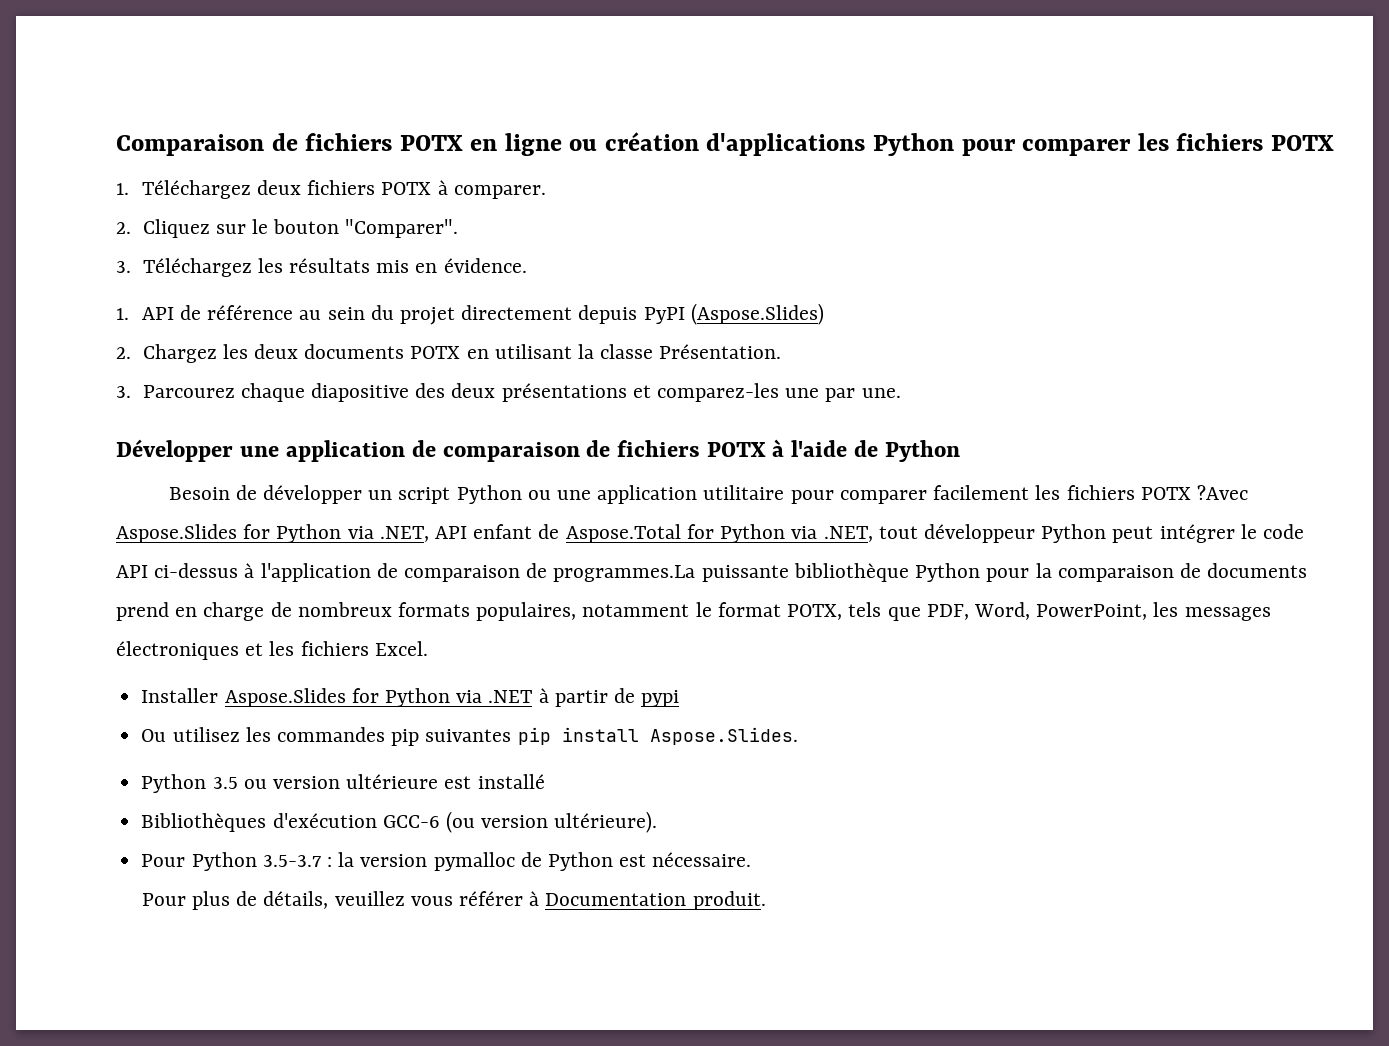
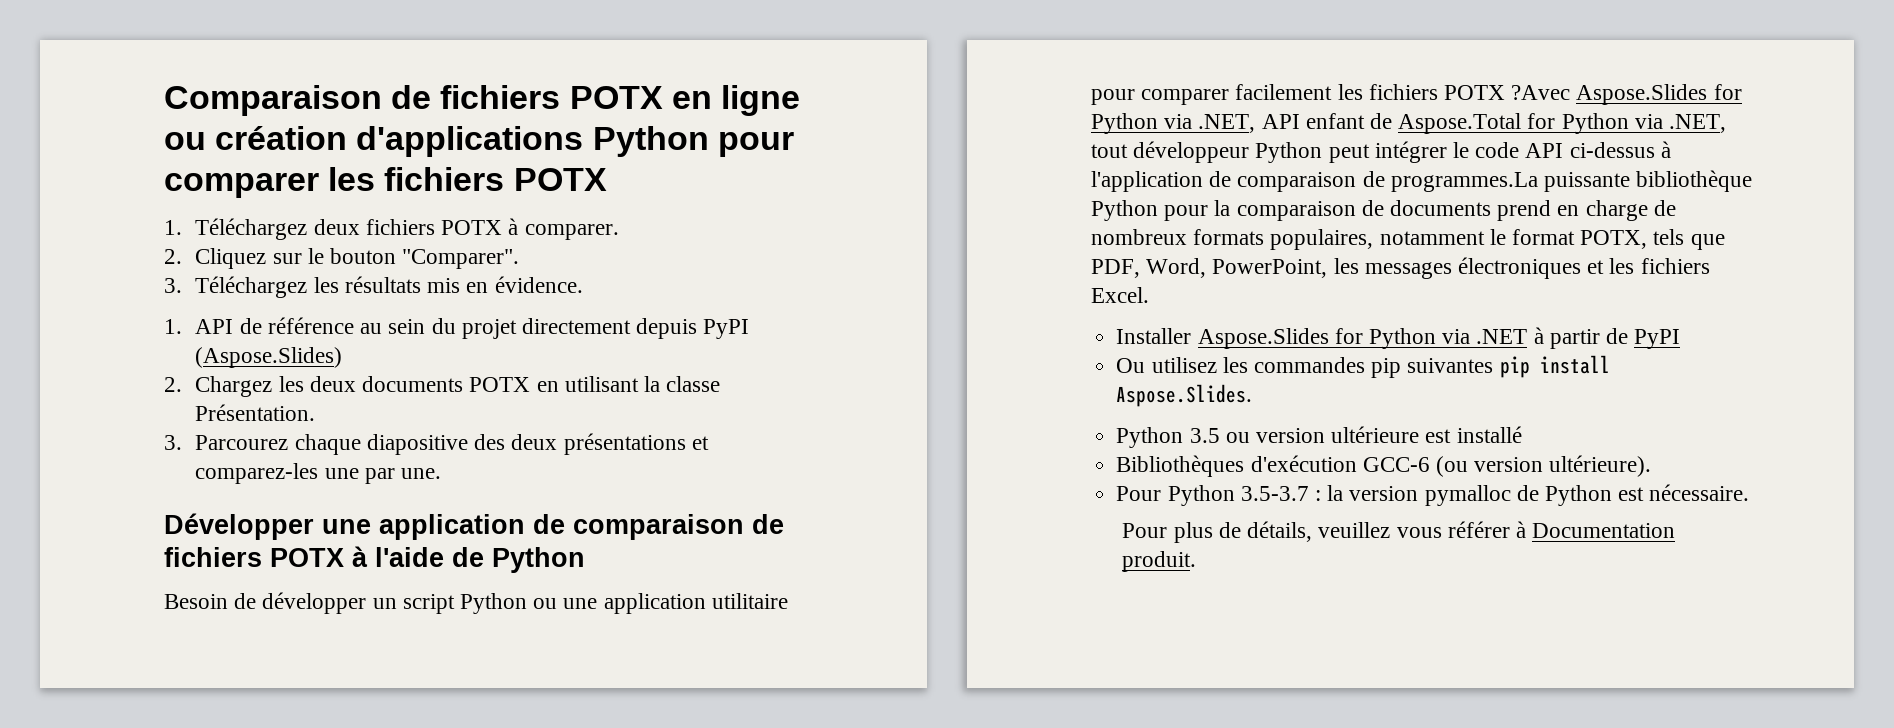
- Installer Aspose.Slides for Python via .NET à partir de pypi
+ Installer Aspose.Slides for Python via .NET à partir de PyPI

